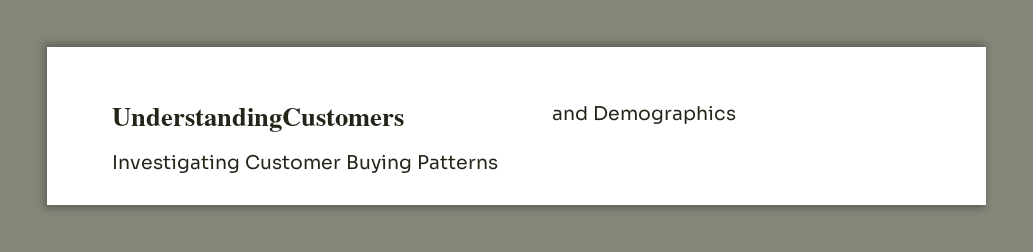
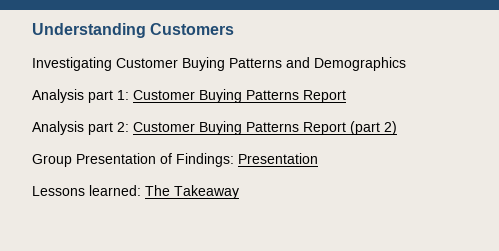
- UnderstandingCustomers
+ Understanding Customers
+ Analysis part 1: Customer Buying Patterns Report
+ Analysis part 2: Customer Buying Patterns Report (part 2)
+ Group Presentation of Findings: Presentation
+ Lessons learned: The Takeaway

